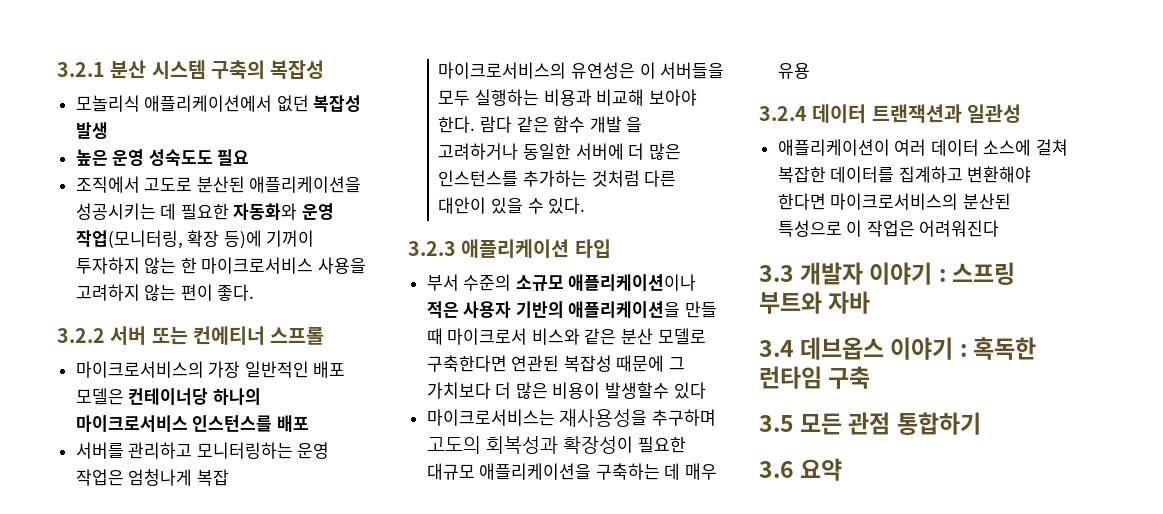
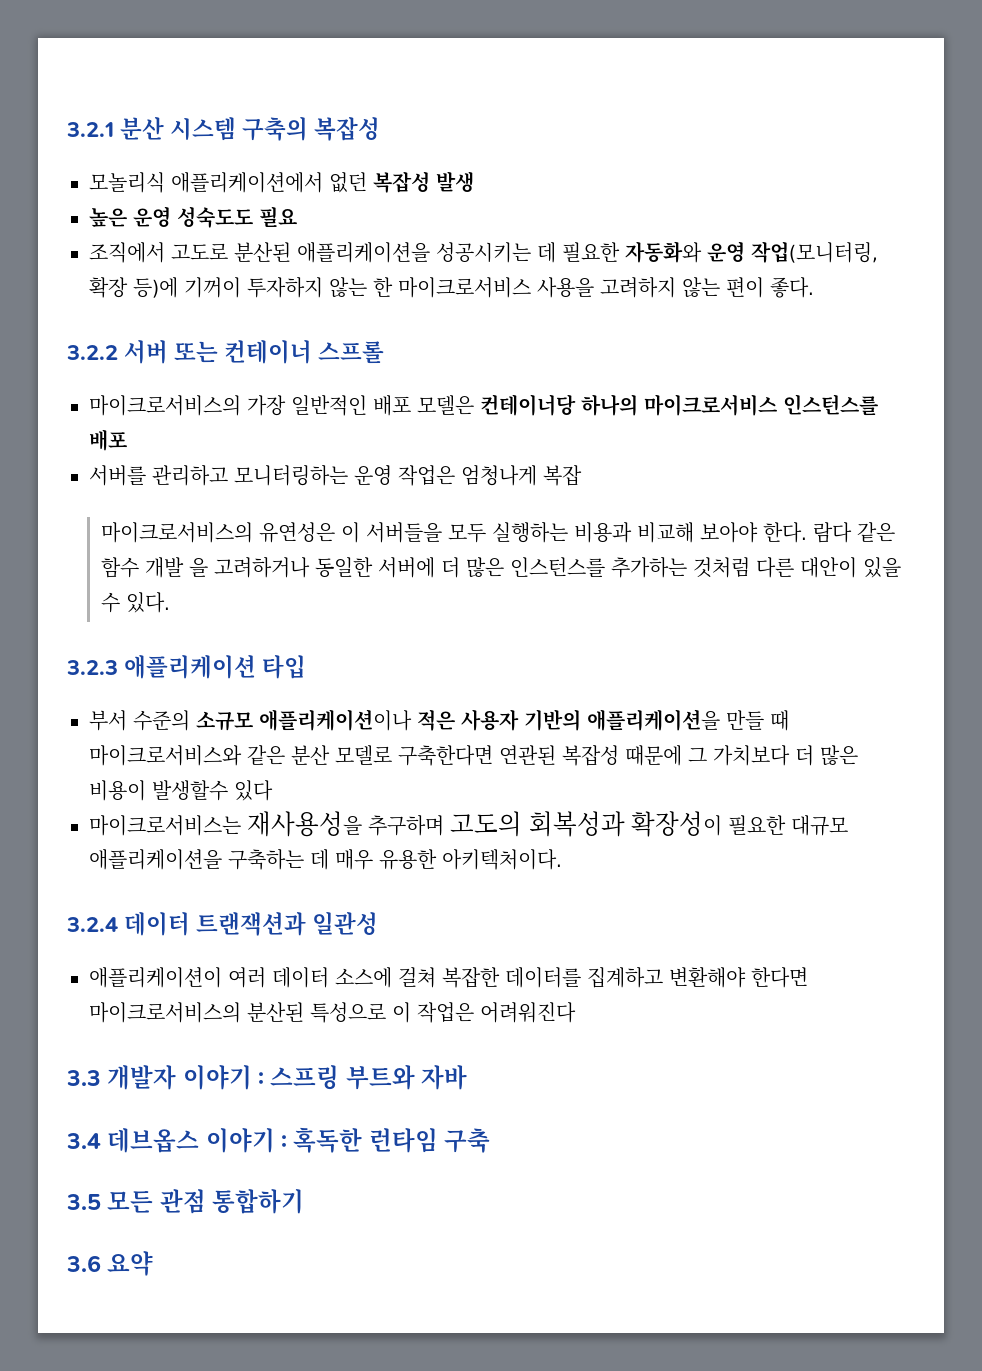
- 3.2.2 서버 또는 컨에티너 스프롤
+ 3.2.2 서버 또는 컨테이너 스프롤
- 부서 수준의 소규모 애플리케이션이나 적은 사용자 기반의 애플리케이션을 만들 때 마이크로서 비스와 같은 분산 모델로 구축한다면 연관된 복잡성 때문에 그 가치보다 더 많은 비용이 발생할수 있다
+ 부서 수준의 소규모 애플리케이션이나 적은 사용자 기반의 애플리케이션을 만들 때 마이크로서비스와 같은 분산 모델로 구축한다면 연관된 복잡성 때문에 그 가치보다 더 많은 비용이 발생할수 있다
- 마이크로서비스는 재사용성을 추구하며 고도의 회복성과 확장성이 필요한 대규모 애플리케이션을 구축하는 데 매우 유용
+ 마이크로서비스는 재사용성을 추구하며 고도의 회복성과 확장성이 필요한 대규모 애플리케이션을 구축하는 데 매우 유용한 아키텍처이다.

